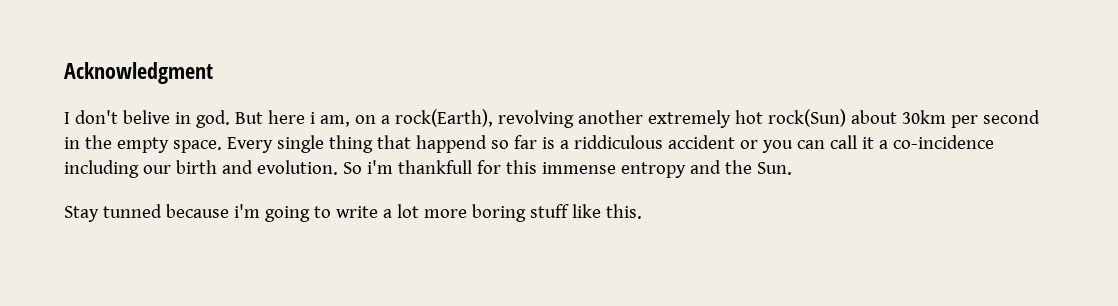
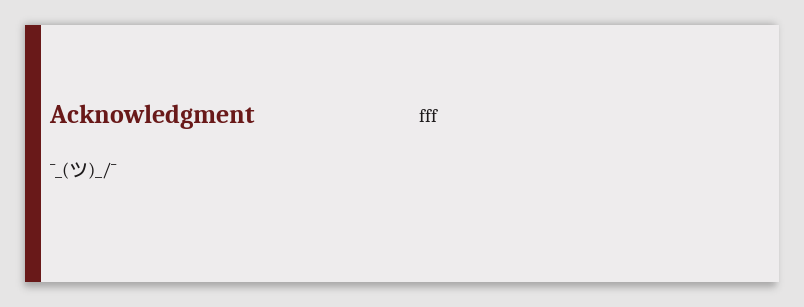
- I don't belive in god. But here i am, on a rock(Earth), revolving another extremely hot rock(Sun) about 30km per second in the empty space. Every single thing that happend so far is a riddiculous accident or you can call it a co-incidence including our birth and evolution. So i'm thankfull for this immense entropy and the Sun.
- Stay tunned because i'm going to write a lot more boring stuff like this.
+ ¯_(ツ)_/¯
+ fff

